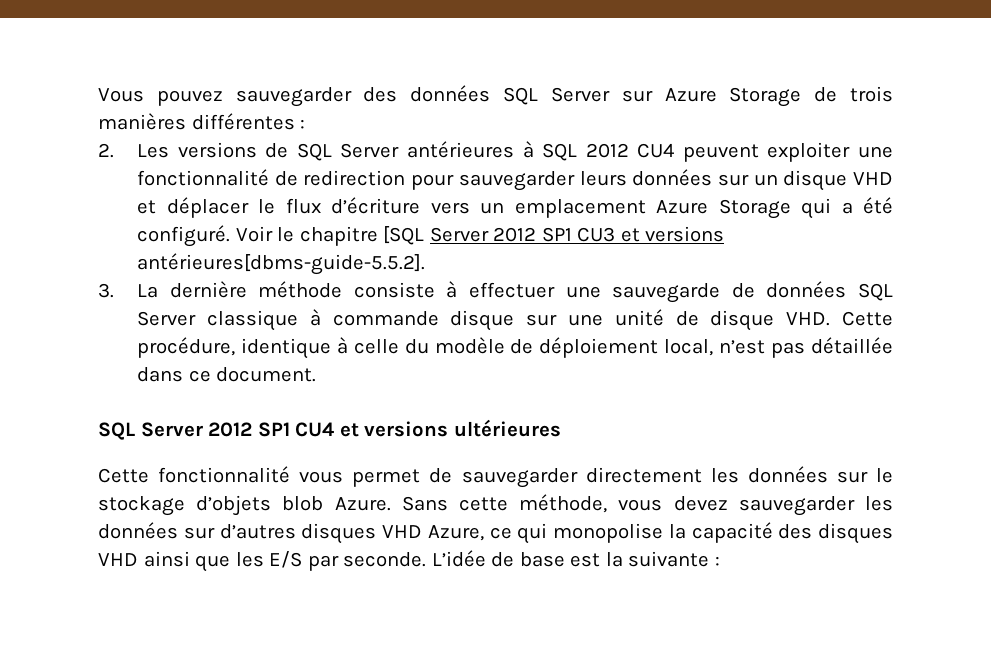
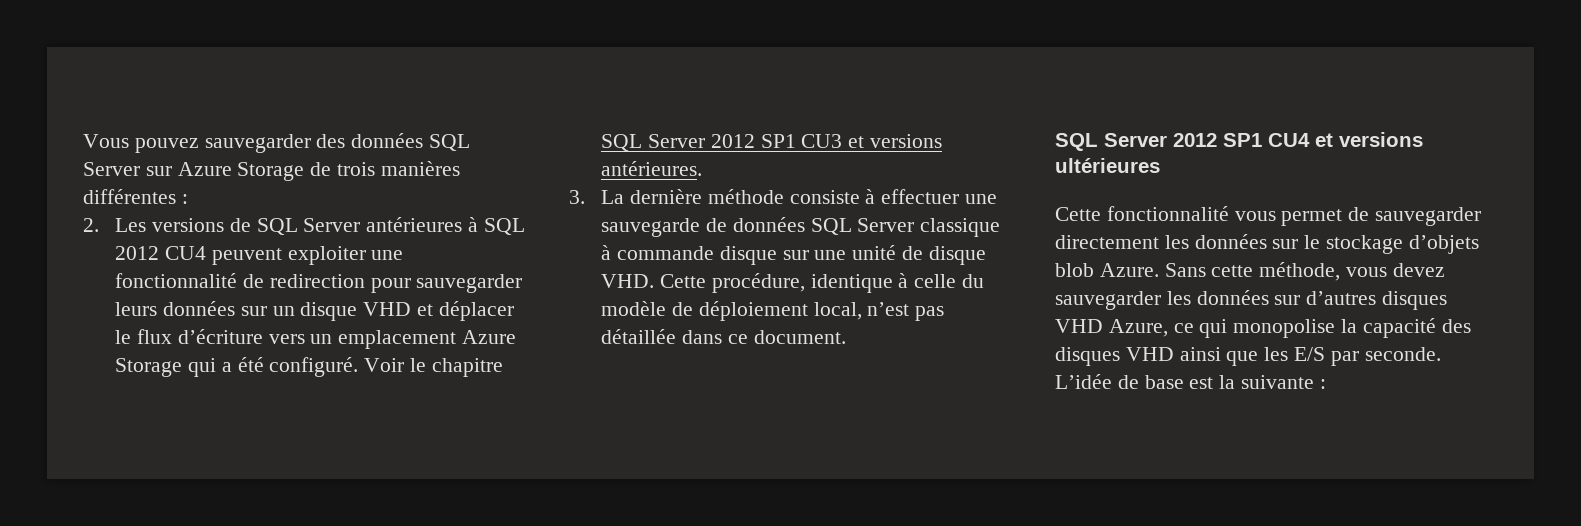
- Voir le chapitre [SQL Server 2012 SP1 CU3 et versions antérieures[dbms-guide-5.5.2].
+ Voir le chapitre SQL Server 2012 SP1 CU3 et versions antérieures.

